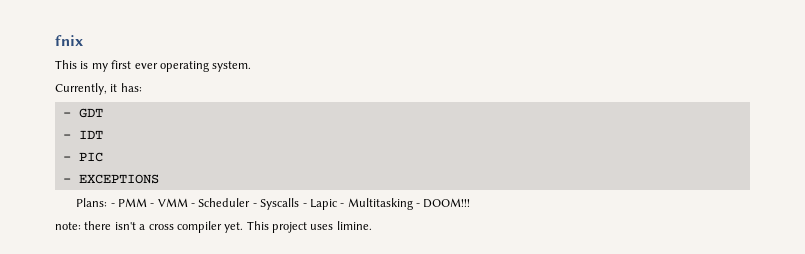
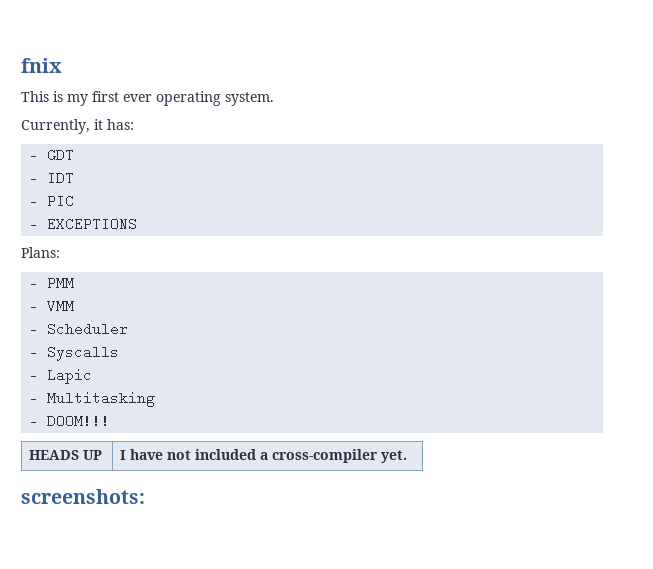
- Plans: - PMM - VMM - Scheduler - Syscalls - Lapic - Multitasking - DOOM!!!
+ Plans:
+ - PMM
+ - VMM
+ - Scheduler
+ - Syscalls
+ - Lapic
+ - Multitasking
+ - DOOM!!!
- note: there isn't a cross compiler yet. This project uses limine.
+ HEADS UP | I have not included a cross-compiler yet.
+ screenshots:

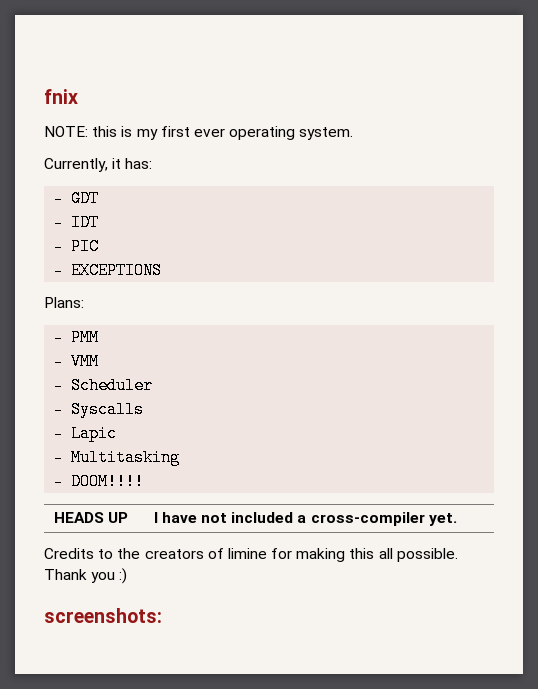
- This is my first ever operating system.
+ NOTE: this is my first ever operating system.
- - DOOM!!!
+ - DOOM!!!!
+ Credits to the creators of limine for making this all possible. Thank you :)

